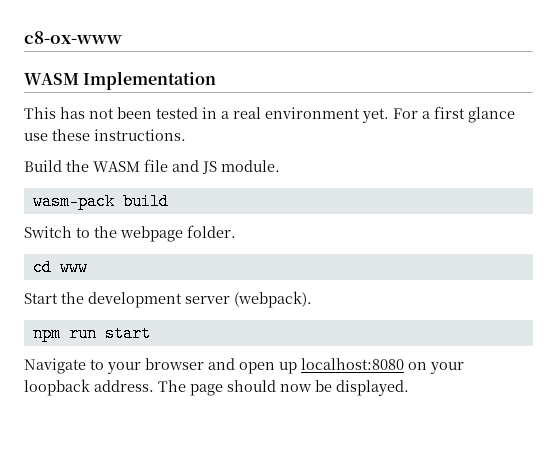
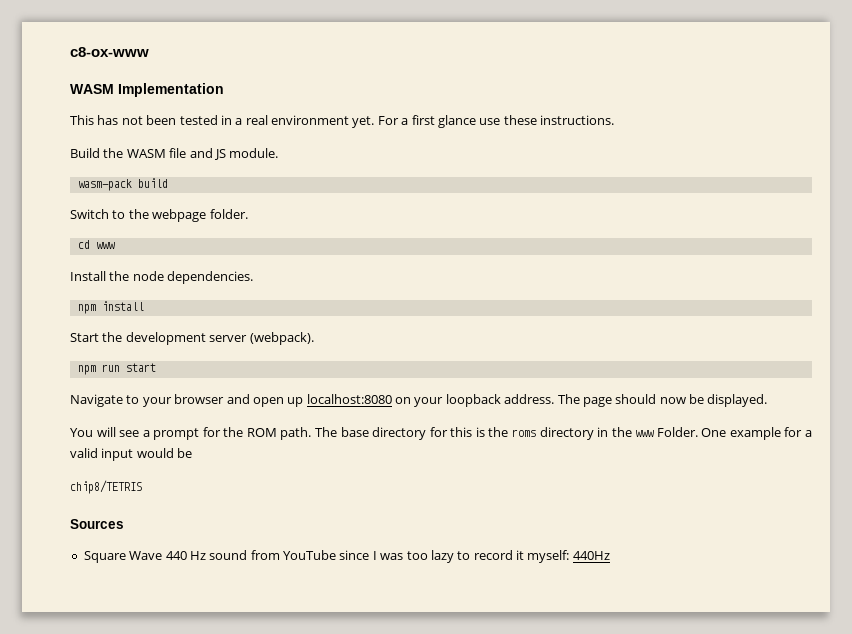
+ Install the node dependencies.
+ npm install
+ You will see a prompt for the ROM path. The base directory for this is the roms directory in the www Folder. One example for a valid input would be
+ chip8/TETRIS
+ Sources
+ Square Wave 440 Hz sound from YouTube since I was too lazy to record it myself: 440Hz

